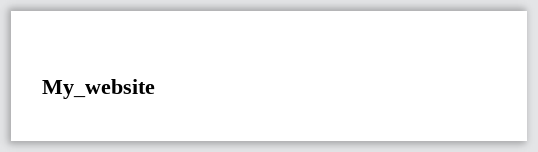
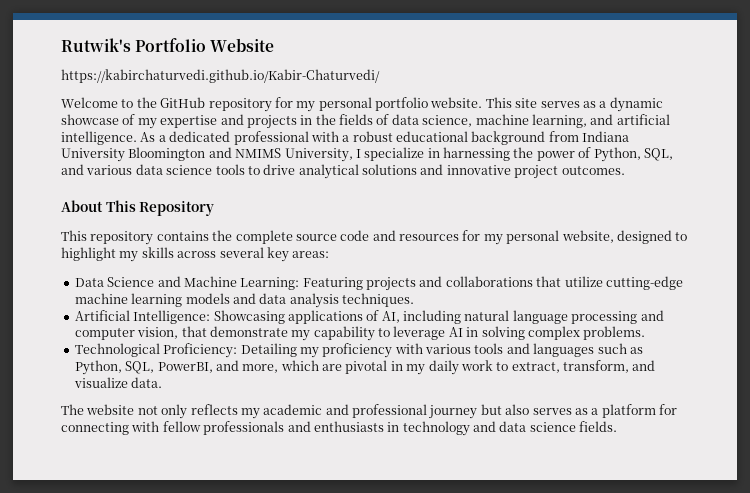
- My_website
+ Rutwik's Portfolio Website
+ https://kabirchaturvedi.github.io/Kabir-Chaturvedi/
+ Welcome to the GitHub repository for my personal portfolio website. This site serves as a dynamic showcase of my expertise and projects in the fields of data science, machine learning, and artificial intelligence. As a dedicated professional with a robust educational background from Indiana University Bloomington and NMIMS University, I specialize in harnessing the power of Python, SQL, and various data science tools to drive analytical solutions and innovative project outcomes.
+ About This Repository
+ This repository contains the complete source code and resources for my personal website, designed to highlight my skills across several key areas:
+ Data Science and Machine Learning: Featuring projects and collaborations that utilize cutting-edge machine learning models and data analysis techniques.
+ Artificial Intelligence: Showcasing applications of AI, including natural language processing and computer vision, that demonstrate my capability to leverage AI in solving complex problems.
+ Technological Proficiency: Detailing my proficiency with various tools and languages such as Python, SQL, PowerBI, and more, which are pivotal in my daily work to extract, transform, and visualize data.
+ The website not only reflects my academic and professional journey but also serves as a platform for connecting with fellow professionals and enthusiasts in technology and data science fields.

